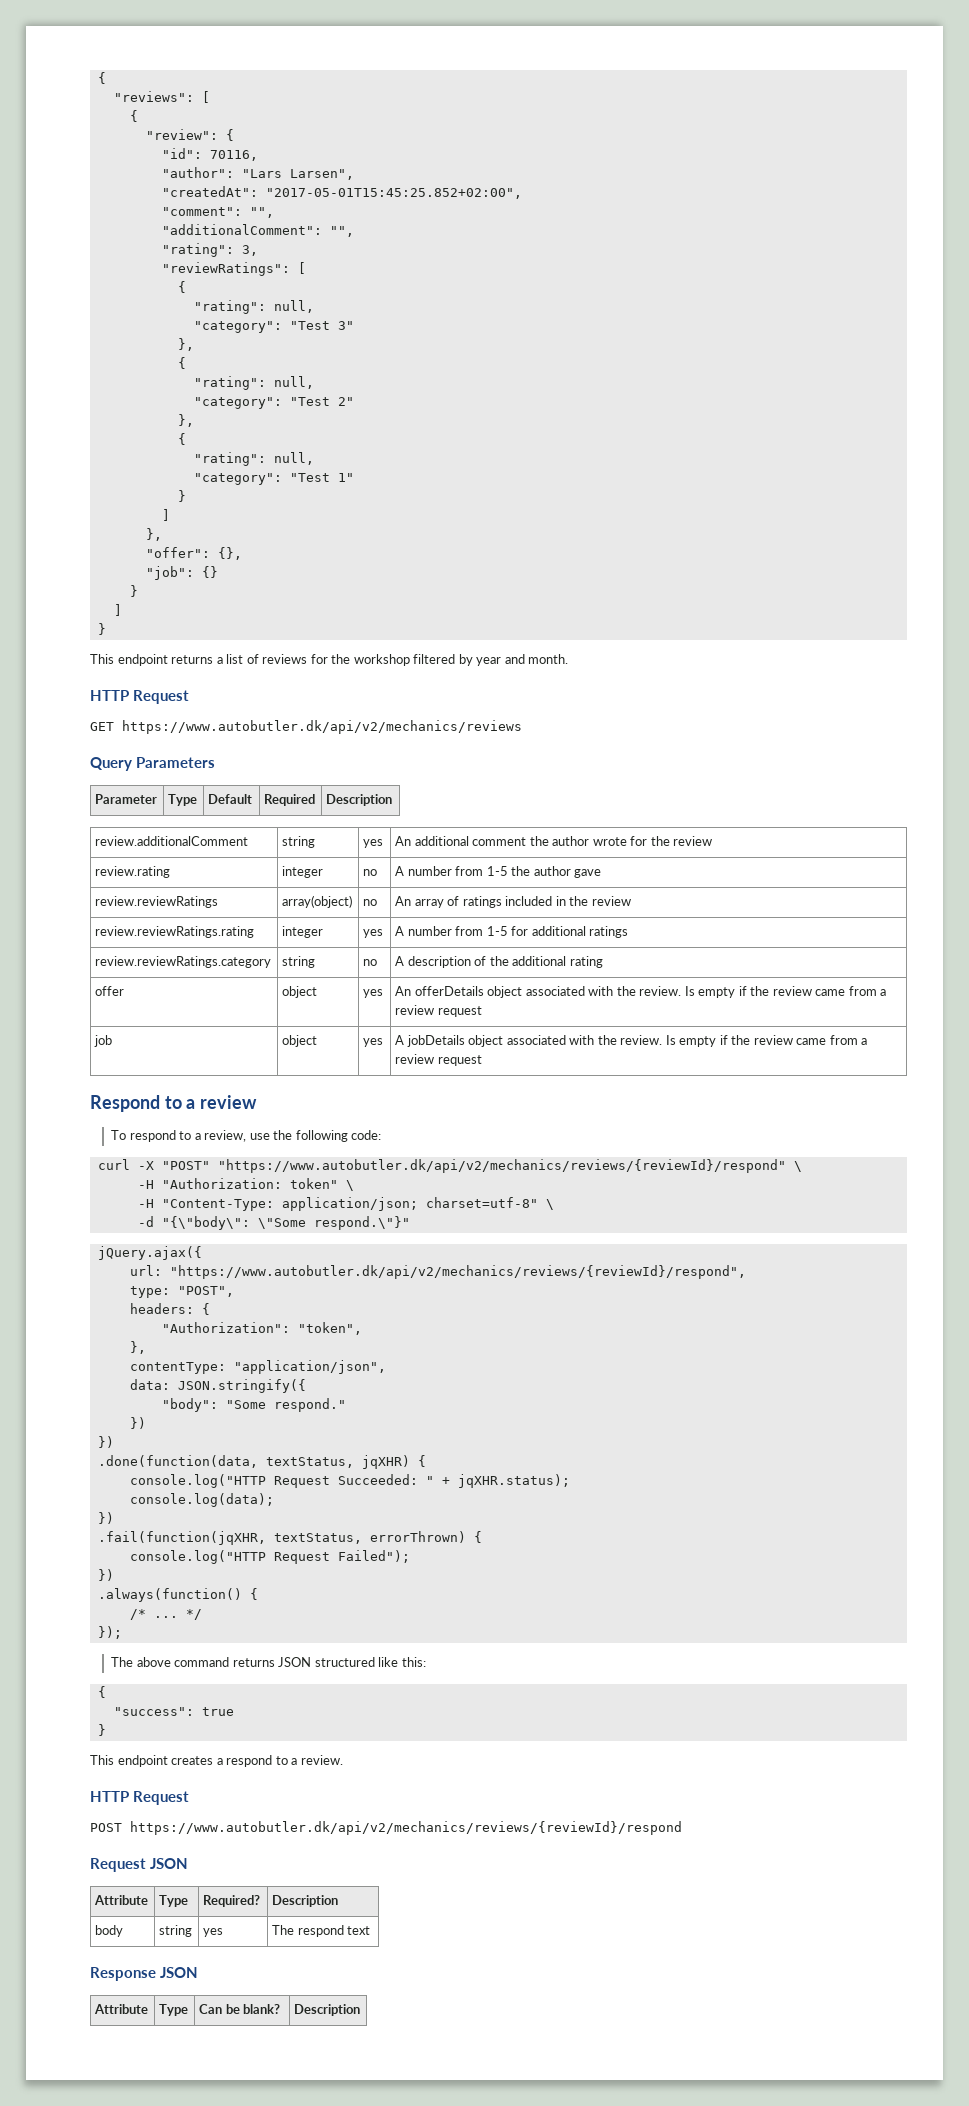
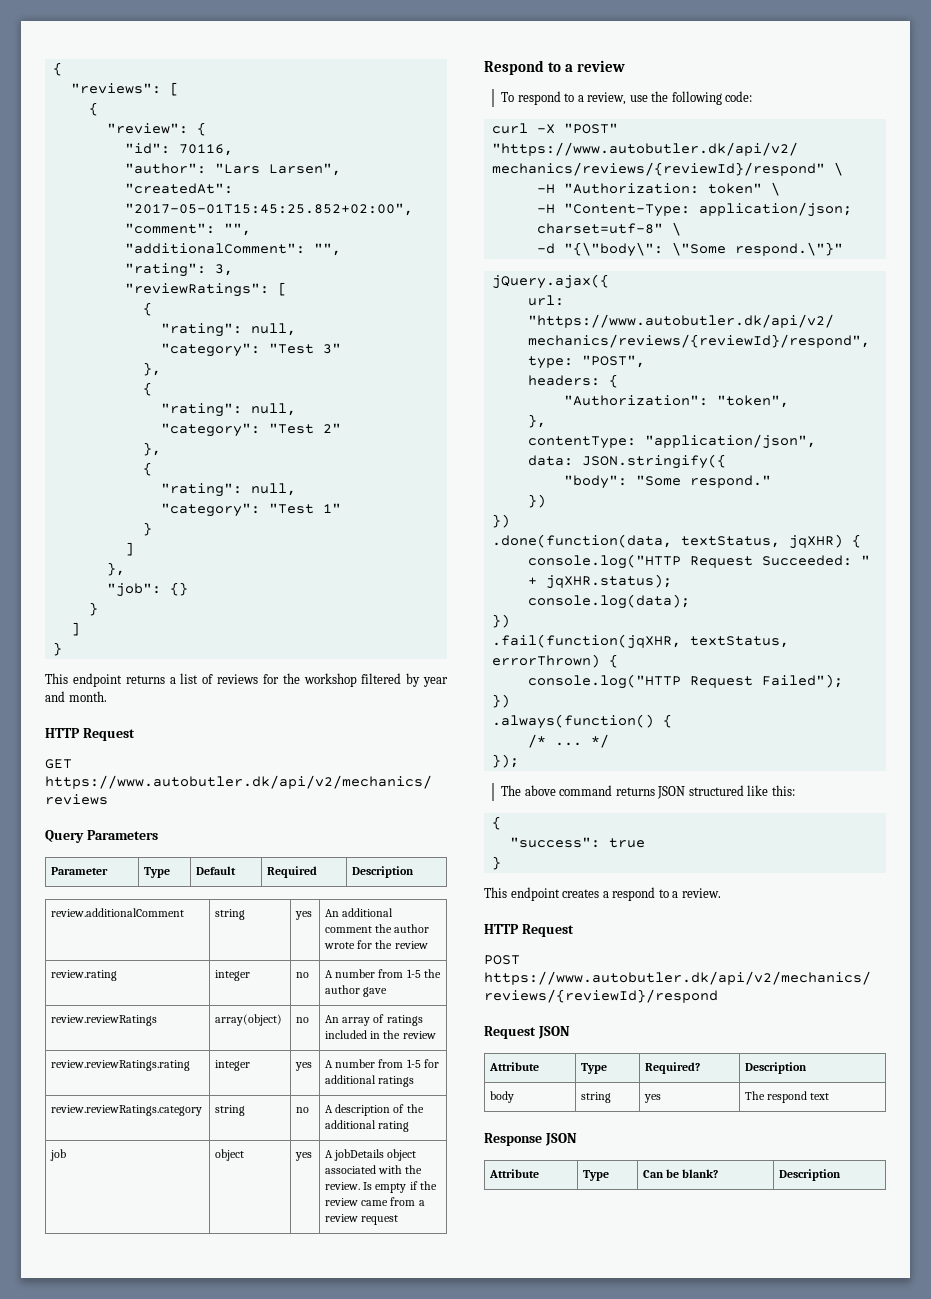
- "offer": {},
- offer | object | yes | An offerDetails object associated with the review. Is empty if the review came from a review request

